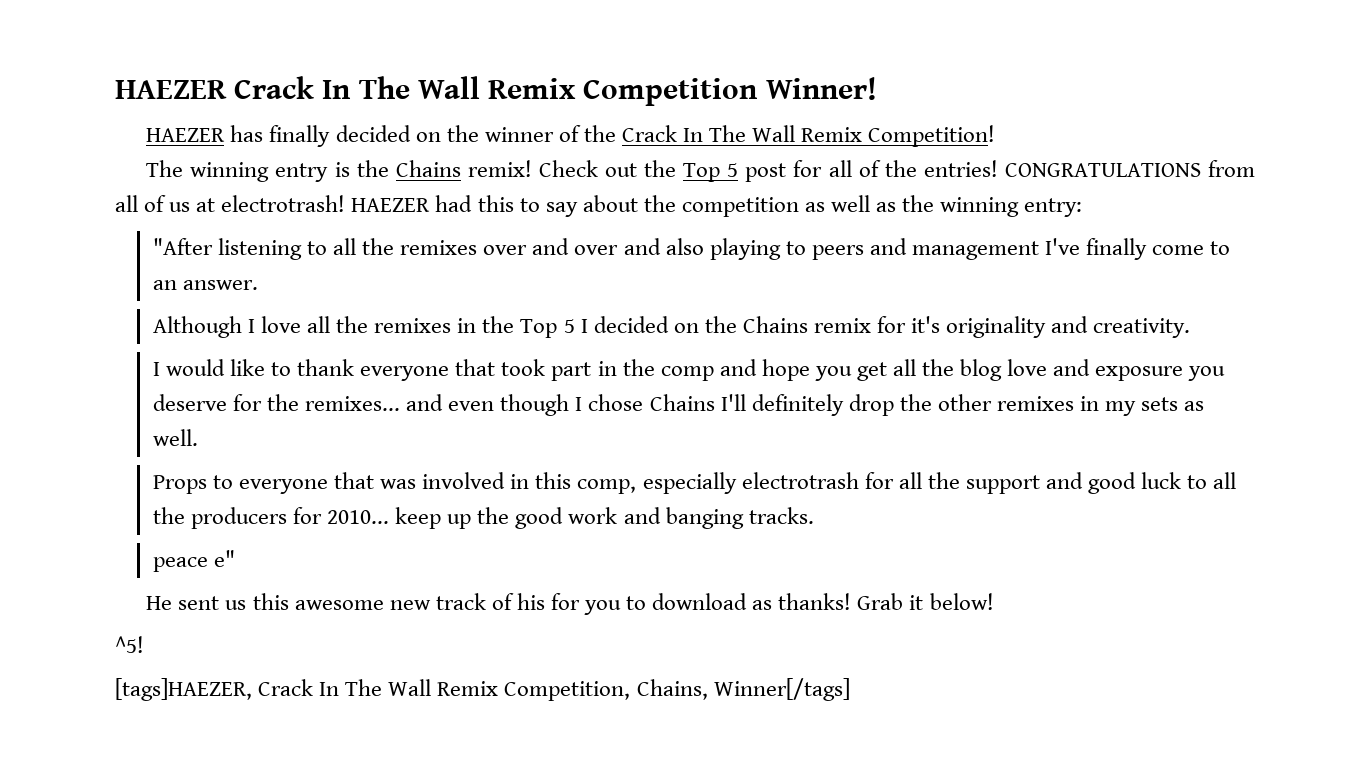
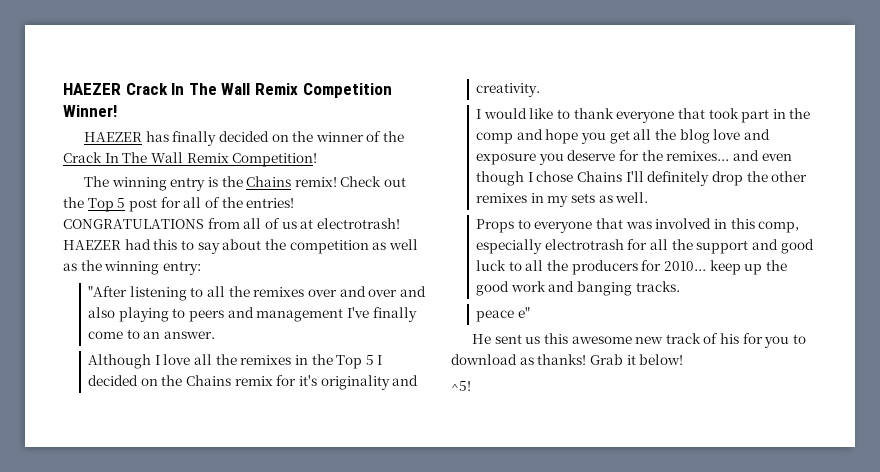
- [tags]HAEZER, Crack In The Wall Remix Competition, Chains, Winner[/tags]

